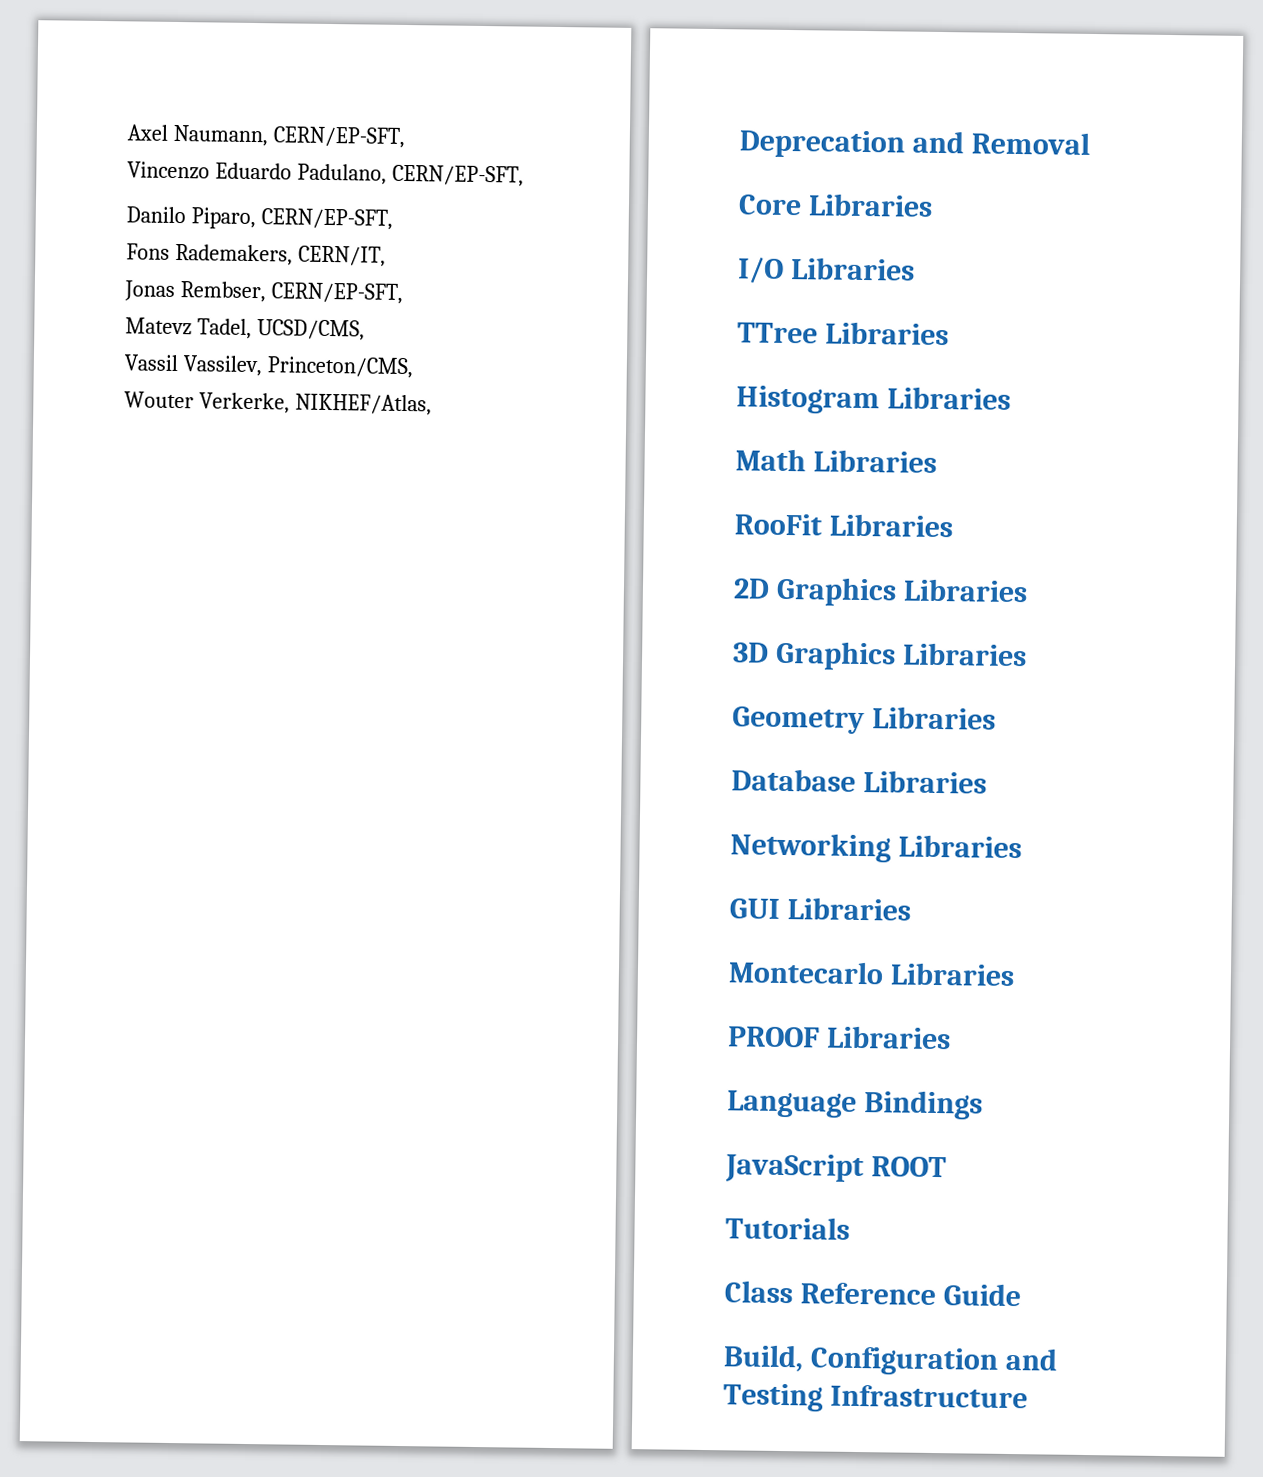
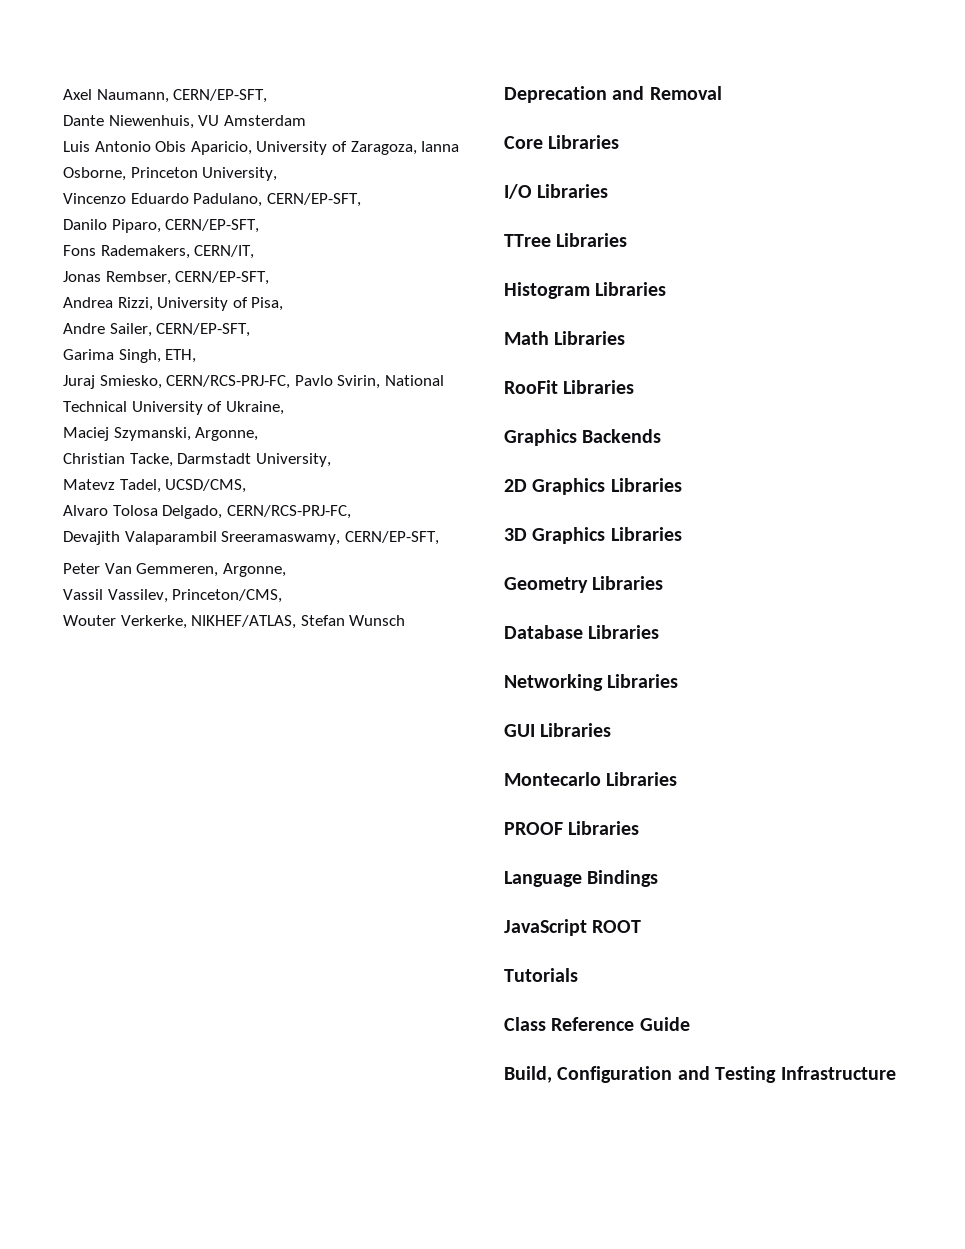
+ Dante Niewenhuis, VU Amsterdam
+ Luis Antonio Obis Aparicio, University of Zaragoza, Ianna Osborne, Princeton University,
+ Andrea Rizzi, University of Pisa,
+ Andre Sailer, CERN/EP-SFT,
+ Garima Singh, ETH,
+ Juraj Smiesko, CERN/RCS-PRJ-FC, Pavlo Svirin, National Technical University of Ukraine,
+ Maciej Szymanski, Argonne,
+ Christian Tacke, Darmstadt University,
  Matevz Tadel, UCSD/CMS,
+ Alvaro Tolosa Delgado, CERN/RCS-PRJ-FC,
+ Devajith Valaparambil Sreeramaswamy, CERN/EP-SFT,
+ Peter Van Gemmeren, Argonne,
- Wouter Verkerke, NIKHEF/Atlas,
+ Wouter Verkerke, NIKHEF/ATLAS, Stefan Wunsch
+ Graphics Backends

